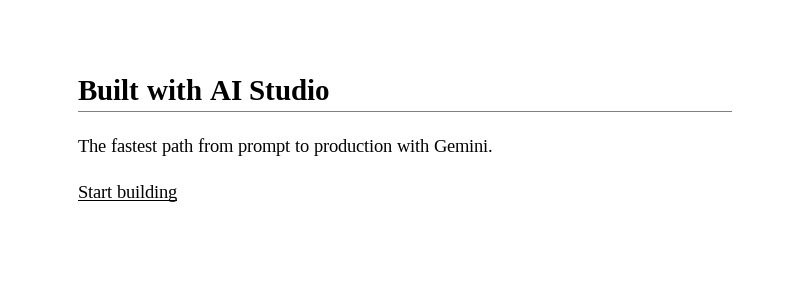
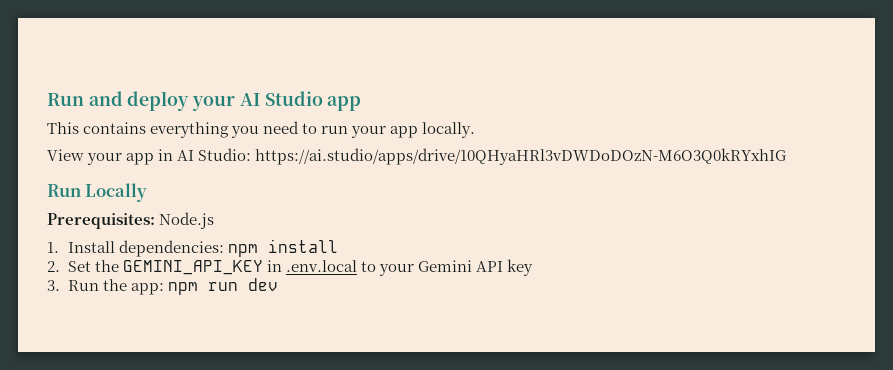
- Built with AI Studio
- The fastest path from prompt to production with Gemini.
- Start building
+ Run and deploy your AI Studio app
+ This contains everything you need to run your app locally.
+ View your app in AI Studio: https://ai.studio/apps/drive/10QHyaHRl3vDWDoDOzN-M6O3Q0kRYxhIG
+ Run Locally
+ Prerequisites: Node.js
+ 1. Install dependencies: npm install
+ 2. Set the GEMINI_API_KEY in .env.local to your Gemini API key
+ 3. Run the app: npm run dev

